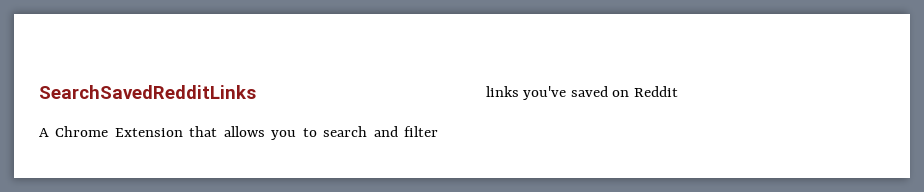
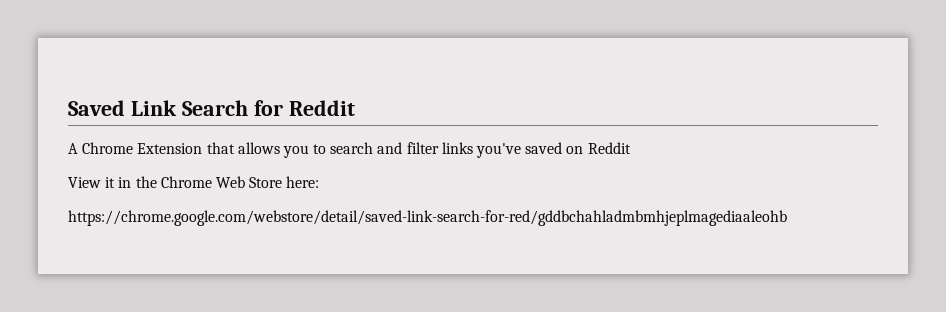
- SearchSavedRedditLinks
+ Saved Link Search for Reddit
+ View it in the Chrome Web Store here:
+ https://chrome.google.com/webstore/detail/saved-link-search-for-red/gddbchahladmbmhjeplmagediaaleohb

